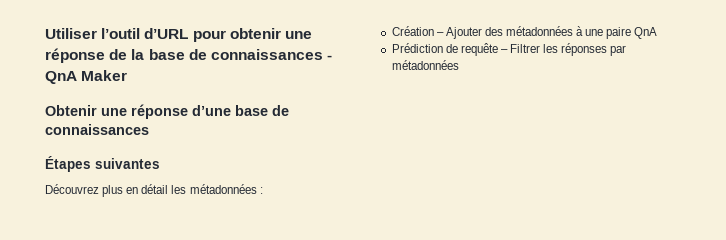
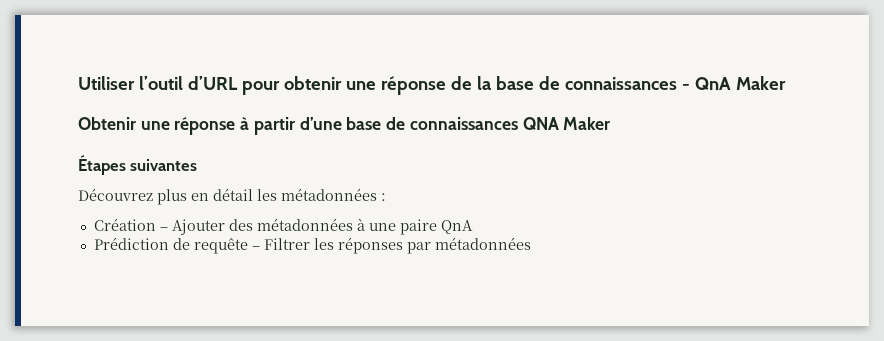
- Obtenir une réponse d’une base de connaissances
+ Obtenir une réponse à partir d’une base de connaissances QNA Maker

